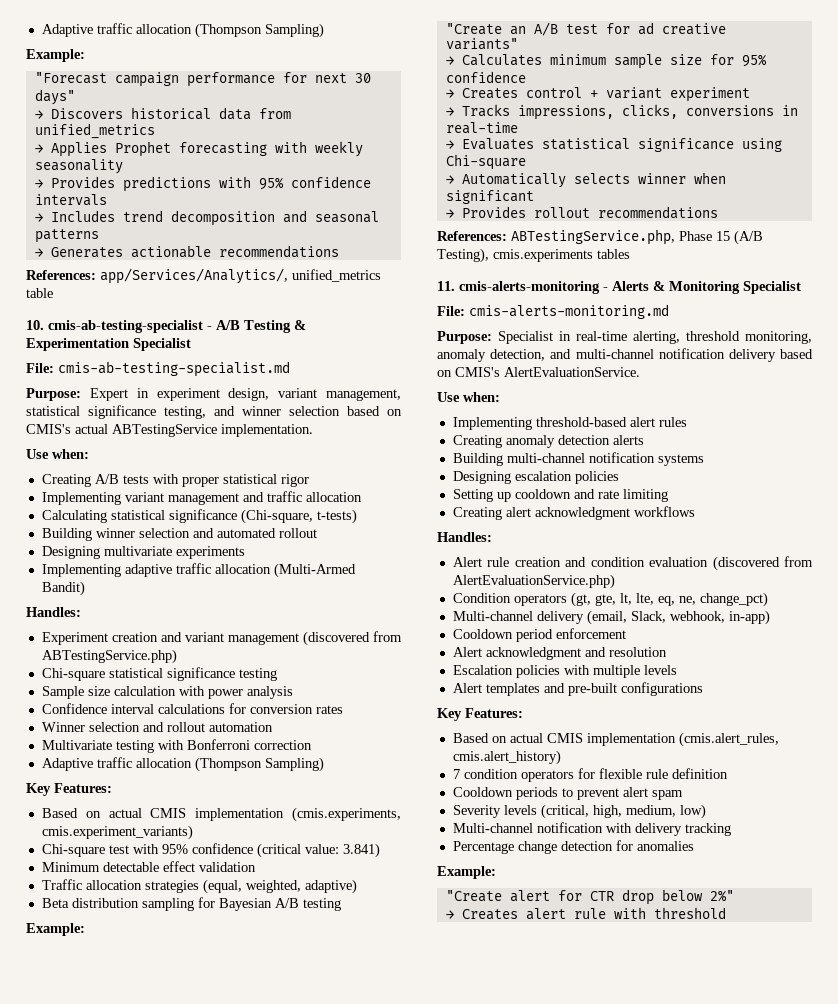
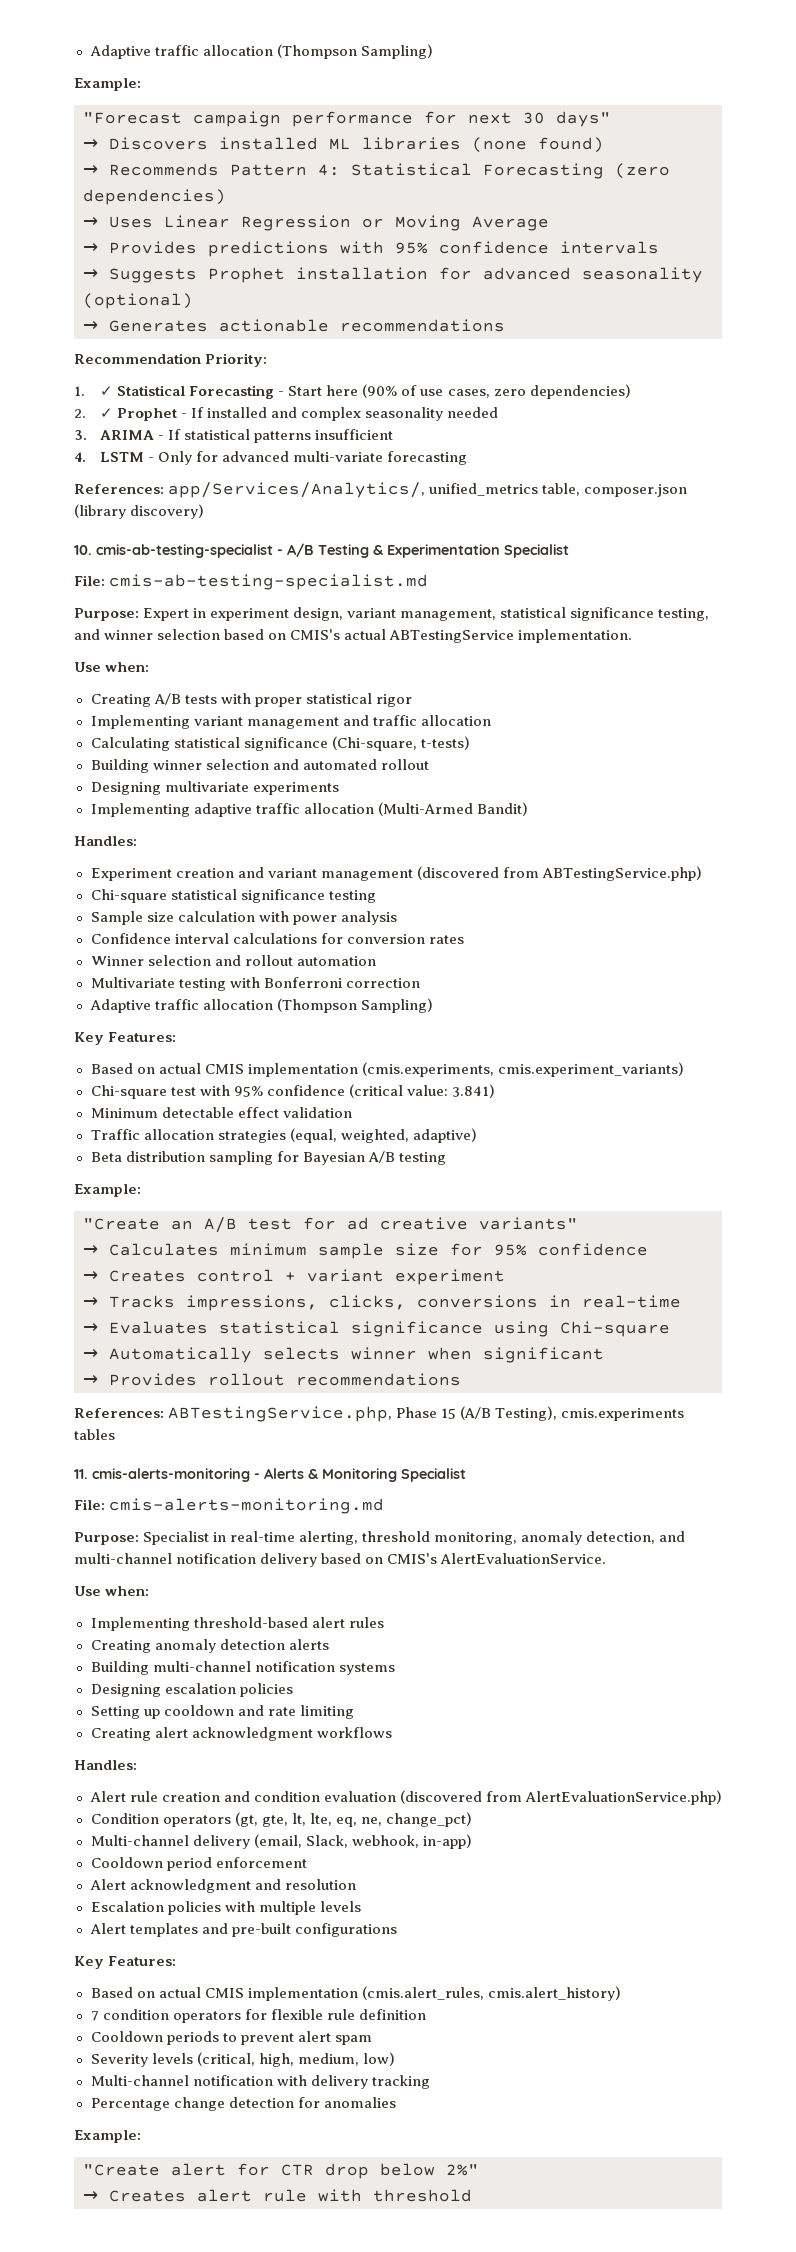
- → Discovers historical data from unified_metrics
- → Applies Prophet forecasting with weekly seasonality
+ → Discovers installed ML libraries (none found)
+ → Recommends Pattern 4: Statistical Forecasting (zero dependencies)
+ → Uses Linear Regression or Moving Average
- → Includes trend decomposition and seasonal patterns
+ → Suggests Prophet installation for advanced seasonality (optional)
  → Generates actionable recommendations
+ Recommendation Priority:
+ 1. ✓ Statistical Forecasting - Start here (90% of use cases, zero dependencies)
+ 2. ✓ Prophet - If installed and complex seasonality needed
+ 3. ARIMA - If statistical patterns insufficient
+ 4. LSTM - Only for advanced multi-variate forecasting
- References: app/Services/Analytics/, unified_metrics table
+ References: app/Services/Analytics/, unified_metrics table, composer.json (library discovery)

